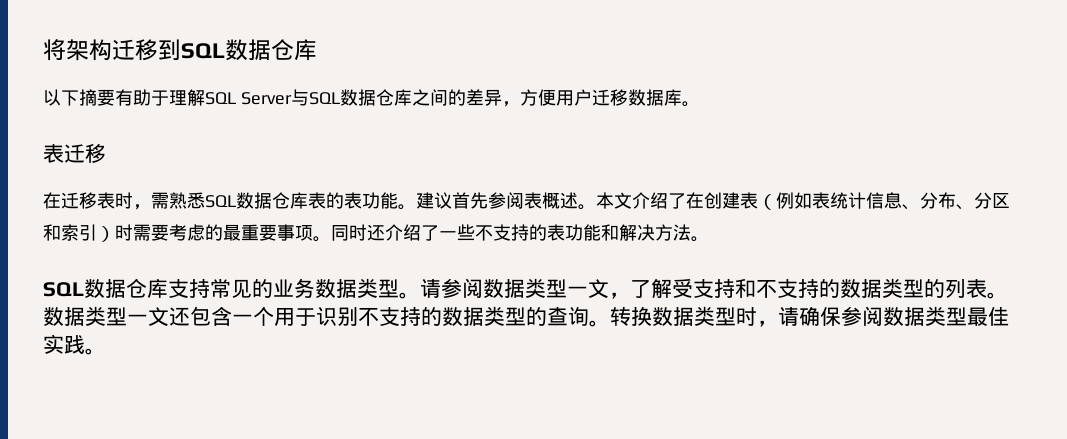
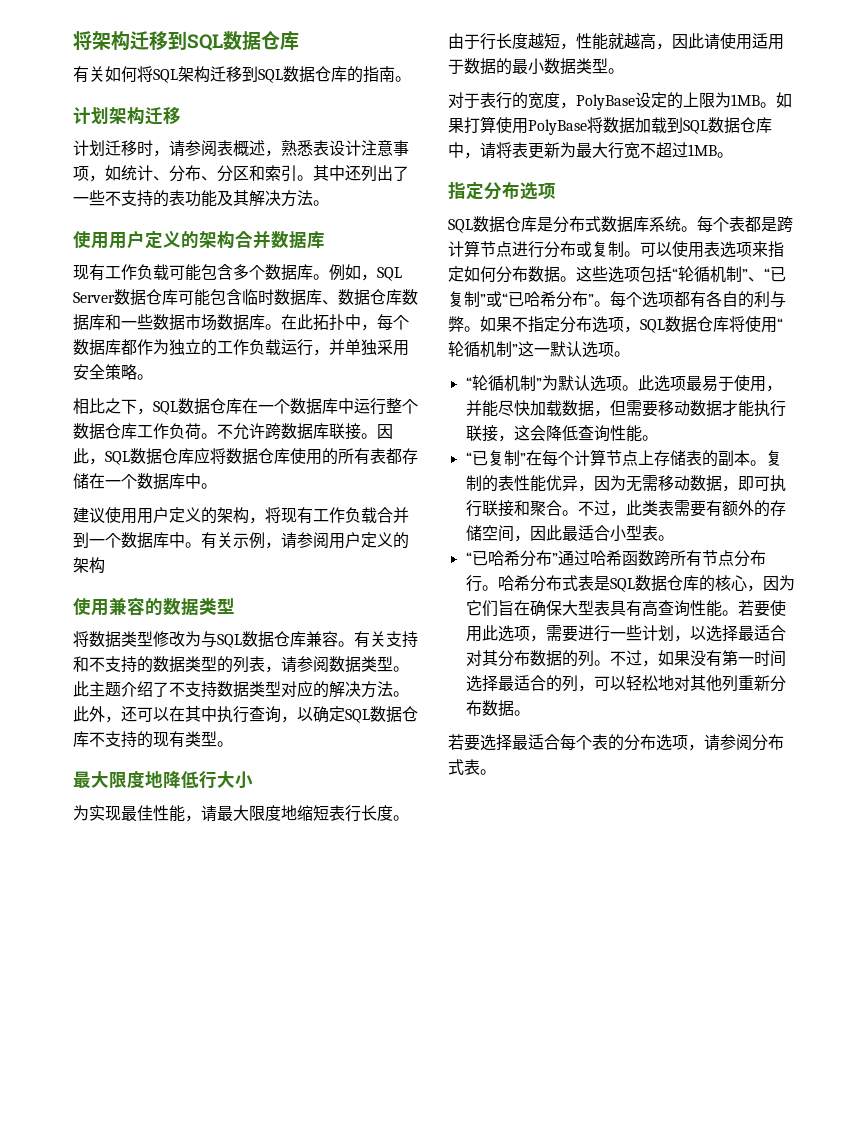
- 以下摘要有助于理解SQL Server与SQL数据仓库之间的差异，方便用户迁移数据库。
- 表迁移
+ 有关如何将SQL架构迁移到SQL数据仓库的指南。
+ 计划架构迁移
- 在迁移表时，需熟悉SQL数据仓库表的表功能。建议首先参阅表概述。本文介绍了在创建表（例如表统计信息、分布、分区和索引）时需要考虑的最重要事项。同时还介绍了一些不支持的表功能和解决方法。
+ 计划迁移时，请参阅表概述，熟悉表设计注意事项，如统计、分布、分区和索引。其中还列出了一些不支持的表功能及其解决方法。
- SQL数据仓库支持常见的业务数据类型。请参阅数据类型一文，了解受支持和不支持的数据类型的列表。数据类型一文还包含一个用于识别不支持的数据类型的查询。转换数据类型时，请确保参阅数据类型最佳实践。
+ 使用用户定义的架构合并数据库
+ 现有工作负载可能包含多个数据库。例如，SQL Server数据仓库可能包含临时数据库、数据仓库数据库和一些数据市场数据库。在此拓扑中，每个数据库都作为独立的工作负载运行，并单独采用安全策略。
+ 相比之下，SQL数据仓库在一个数据库中运行整个数据仓库工作负荷。不允许跨数据库联接。因此，SQL数据仓库应将数据仓库使用的所有表都存储在一个数据库中。
+ 建议使用用户定义的架构，将现有工作负载合并到一个数据库中。有关示例，请参阅用户定义的架构
+ 使用兼容的数据类型
+ 将数据类型修改为与SQL数据仓库兼容。有关支持和不支持的数据类型的列表，请参阅数据类型。此主题介绍了不支持数据类型对应的解决方法。此外，还可以在其中执行查询，以确定SQL数据仓库不支持的现有类型。
+ 最大限度地降低行大小
+ 为实现最佳性能，请最大限度地缩短表行长度。由于行长度越短，性能就越高，因此请使用适用于数据的最小数据类型。
+ 对于表行的宽度，PolyBase设定的上限为1MB。如果打算使用PolyBase将数据加载到SQL数据仓库中，请将表更新为最大行宽不超过1MB。
+ 指定分布选项
+ SQL数据仓库是分布式数据库系统。每个表都是跨计算节点进行分布或复制。可以使用表选项来指定如何分布数据。这些选项包括“轮循机制”、“已复制”或“已哈希分布”。每个选项都有各自的利与弊。如果不指定分布选项，SQL数据仓库将使用“轮循机制”这一默认选项。
+ “轮循机制”为默认选项。此选项最易于使用，并能尽快加载数据，但需要移动数据才能执行联接，这会降低查询性能。
+ “已复制”在每个计算节点上存储表的副本。复制的表性能优异，因为无需移动数据，即可执行联接和聚合。不过，此类表需要有额外的存储空间，因此最适合小型表。
+ “已哈希分布”通过哈希函数跨所有节点分布行。哈希分布式表是SQL数据仓库的核心，因为它们旨在确保大型表具有高查询性能。若要使用此选项，需要进行一些计划，以选择最适合对其分布数据的列。不过，如果没有第一时间选择最适合的列，可以轻松地对其他列重新分布数据。
+ 若要选择最适合每个表的分布选项，请参阅分布式表。

